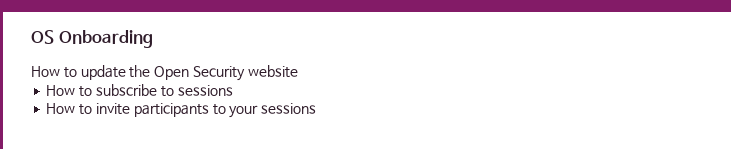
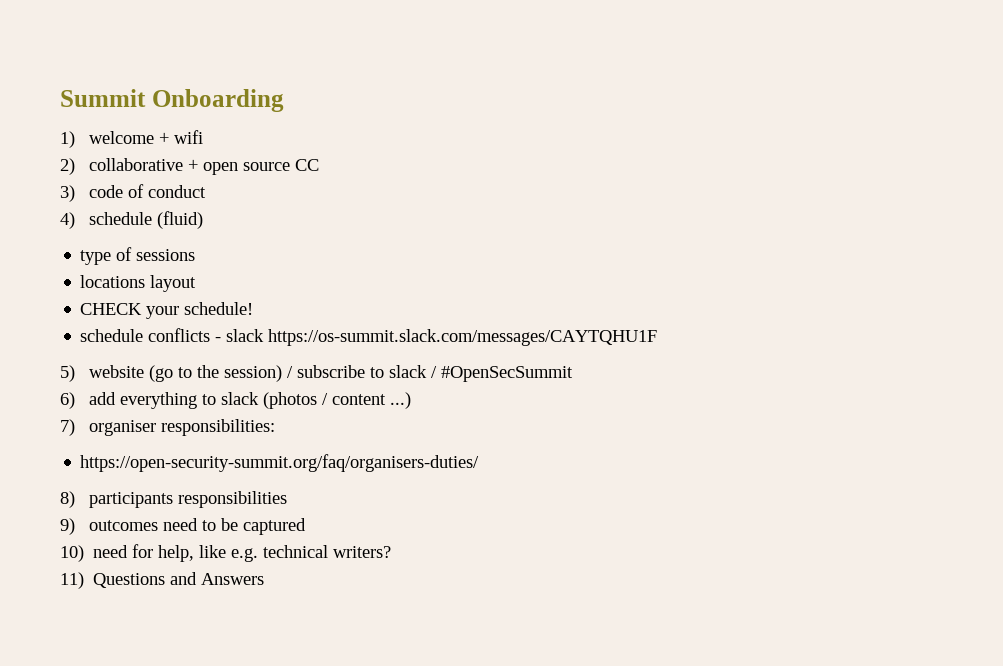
- OS Onboarding
+ Summit Onboarding
- How to update the Open Security website
- How to subscribe to sessions
- How to invite participants to your sessions
+ 1) welcome + wifi
+ 2) collaborative + open source CC
+ 3) code of conduct
+ 4) schedule (fluid)
+ type of sessions
+ locations layout
+ CHECK your schedule!
+ schedule conflicts - slack https://os-summit.slack.com/messages/CAYTQHU1F
+ 5) website (go to the session) / subscribe to slack / #OpenSecSummit
+ 6) add everything to slack (photos / content ...)
+ 7) organiser responsibilities:
+ https://open-security-summit.org/faq/organisers-duties/
+ 8) participants responsibilities
+ 9) outcomes need to be captured
+ 10) need for help, like e.g. technical writers?
+ 11) Questions and Answers

